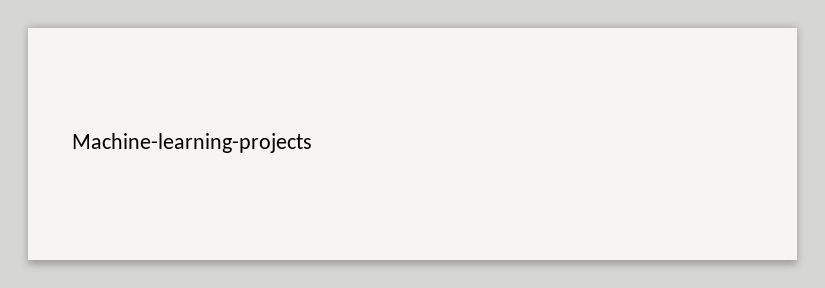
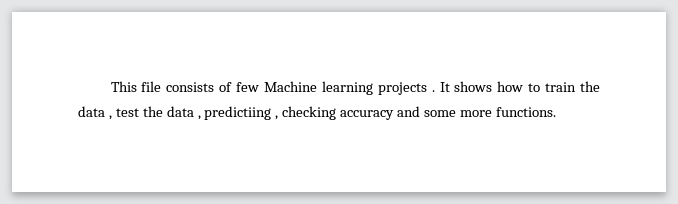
- Machine-learning-projects
+ This file consists of few Machine learning projects . It shows how to train the data , test the data , predictiing , checking accuracy and some more functions.

